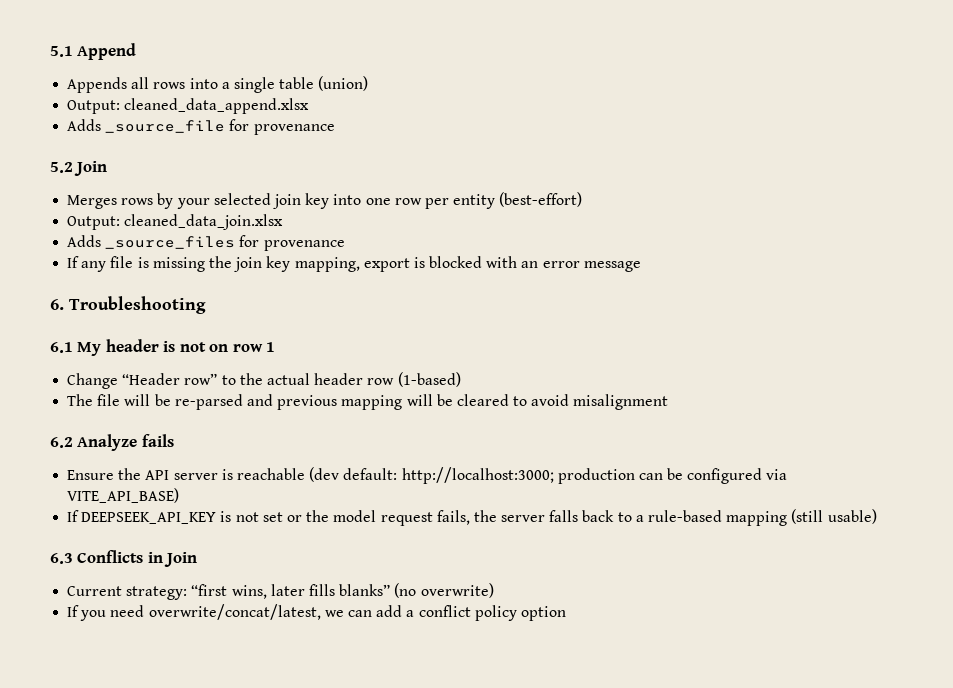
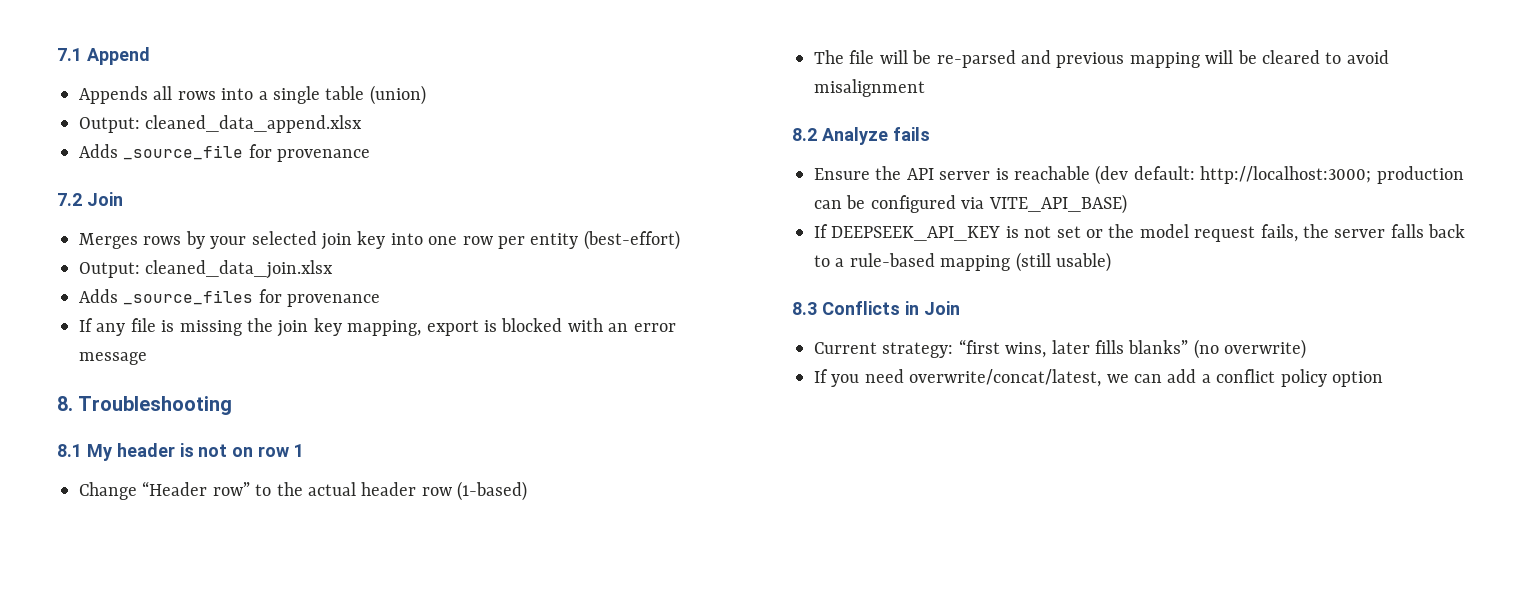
- 5.1 Append
+ 7.1 Append
- 5.2 Join
+ 7.2 Join
- 6. Troubleshooting
+ 8. Troubleshooting
- 6.1 My header is not on row 1
+ 8.1 My header is not on row 1
- 6.2 Analyze fails
+ 8.2 Analyze fails
- 6.3 Conflicts in Join
+ 8.3 Conflicts in Join

